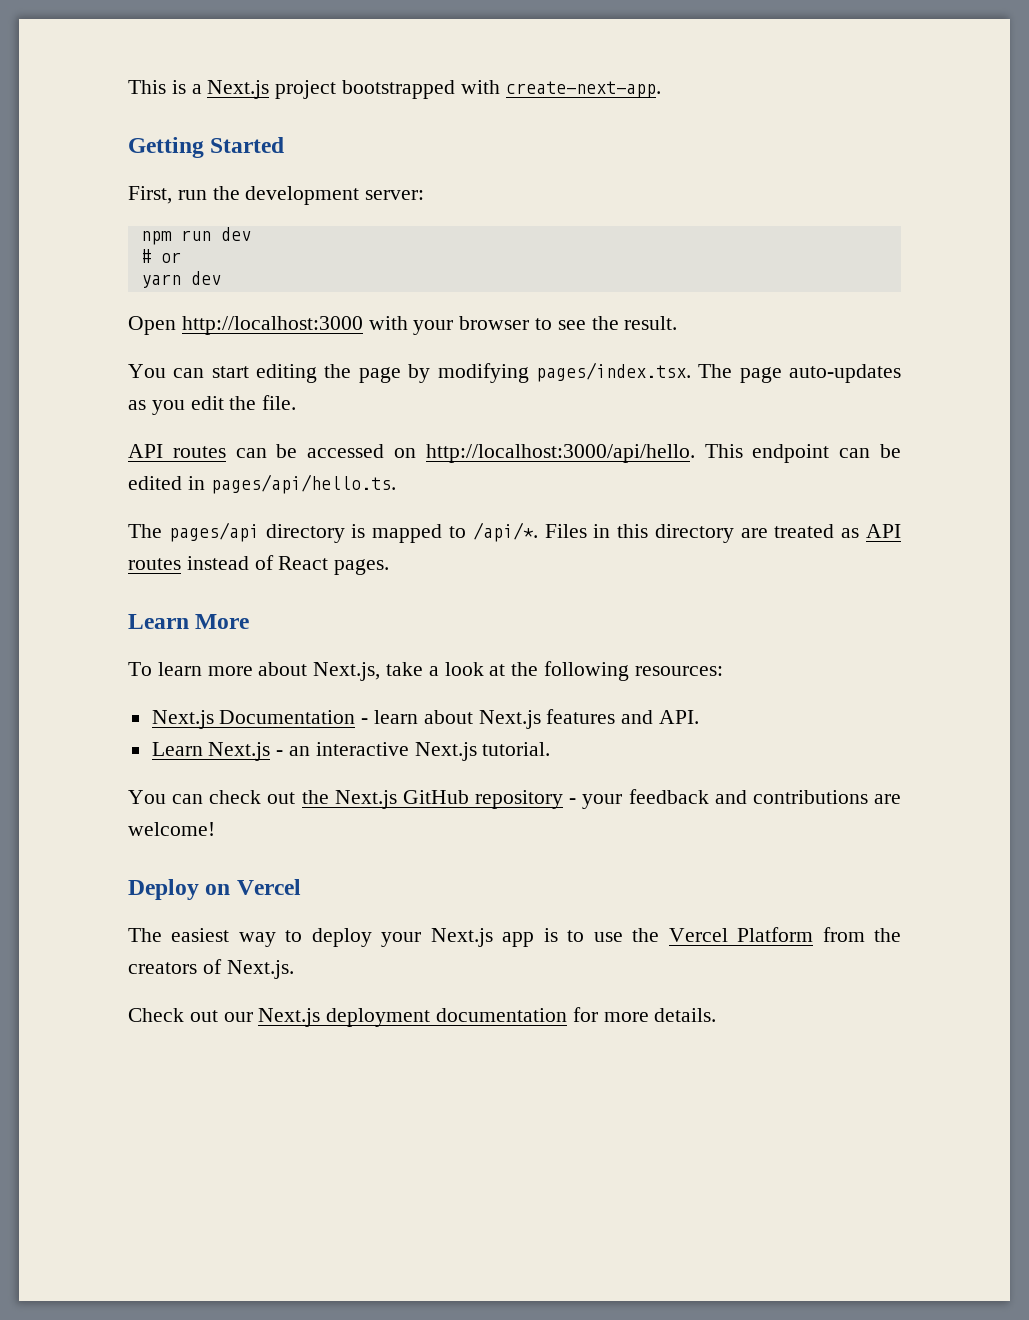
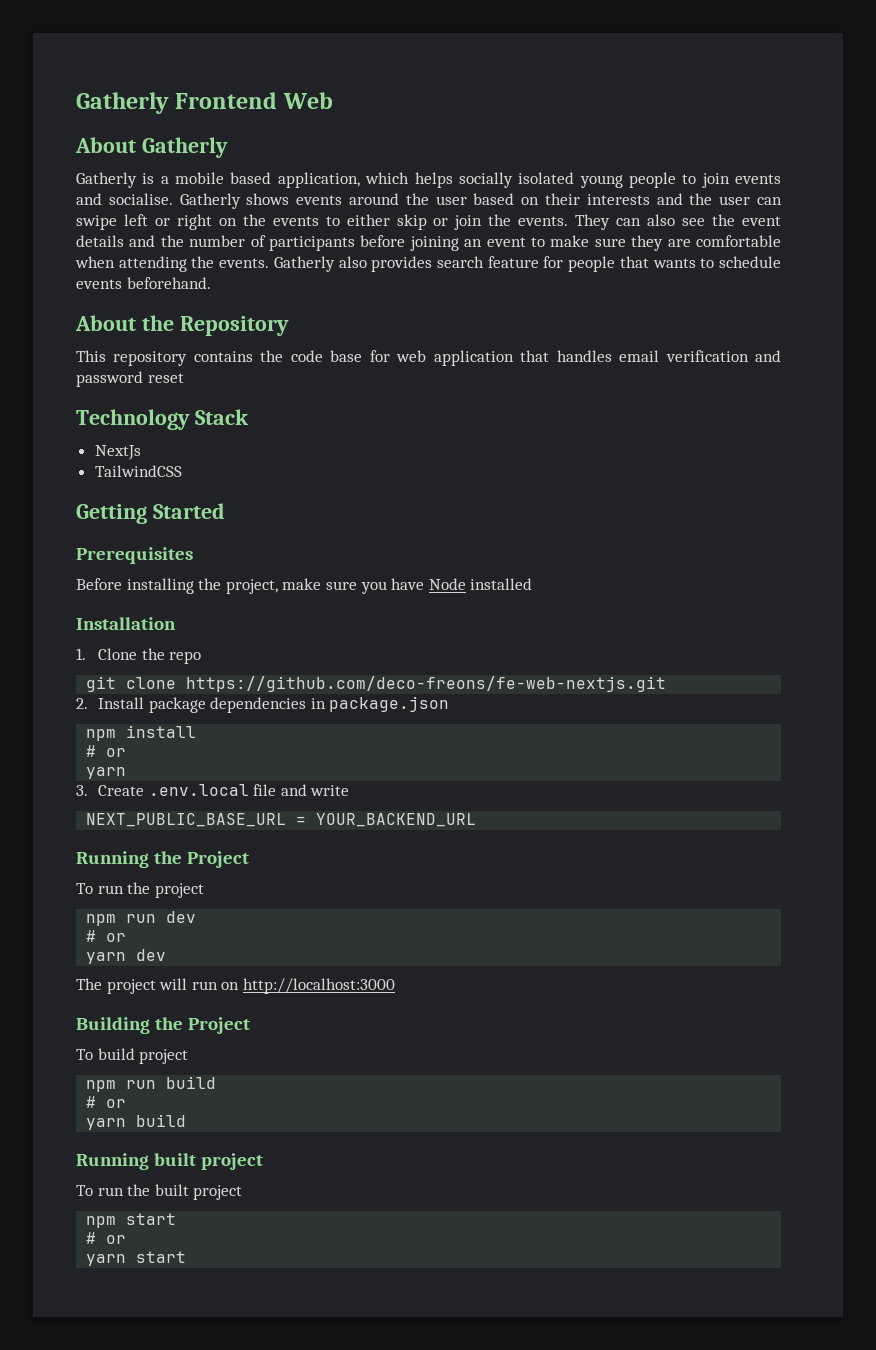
- This is a Next.js project bootstrapped with create-next-app.
+ Gatherly Frontend Web
+ About Gatherly
+ Gatherly is a mobile based application, which helps socially isolated young people to join events and socialise. Gatherly shows events around the user based on their interests and the user can swipe left or right on the events to either skip or join the events. They can also see the event details and the number of participants before joining an event to make sure they are comfortable when attending the events. Gatherly also provides search feature for people that wants to schedule events beforehand.
+ About the Repository
+ This repository contains the code base for web application that handles email verification and password reset
+ Technology Stack
+ NextJs
+ TailwindCSS
  Getting Started
- First, run the development server:
+ Prerequisites
+ Before installing the project, make sure you have Node installed
+ Installation
+ 1. Clone the repo
+ git clone https://github.com/deco-freons/fe-web-nextjs.git
+ 2. Install package dependencies in package.json
+ npm install
+ # or
+ yarn
+ 3. Create .env.local file and write
+ NEXT_PUBLIC_BASE_URL = YOUR_BACKEND_URL
+ Running the Project
+ To run the project
- Open http://localhost:3000 with your browser to see the result.
- You can start editing the page by modifying pages/index.tsx. The page auto-updates as you edit the file.
- API routes can be accessed on http://localhost:3000/api/hello. This endpoint can be edited in pages/api/hello.ts.
- The pages/api directory is mapped to /api/*. Files in this directory are treated as API routes instead of React pages.
- Learn More
- To learn more about Next.js, take a look at the following resources:
- Next.js Documentation - learn about Next.js features and API.
- Learn Next.js - an interactive Next.js tutorial.
- You can check out the Next.js GitHub repository - your feedback and contributions are welcome!
- Deploy on Vercel
- The easiest way to deploy your Next.js app is to use the Vercel Platform from the creators of Next.js.
- Check out our Next.js deployment documentation for more details.
+ The project will run on http://localhost:3000
+ Building the Project
+ To build project
+ npm run build
+ # or
+ yarn build
+ Running built project
+ To run the built project
+ npm start
+ # or
+ yarn start

